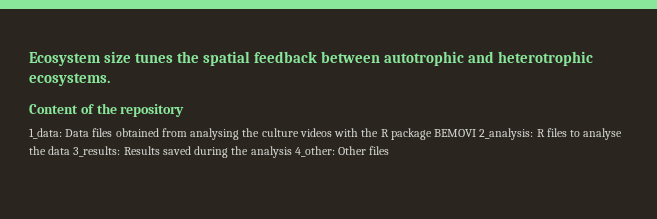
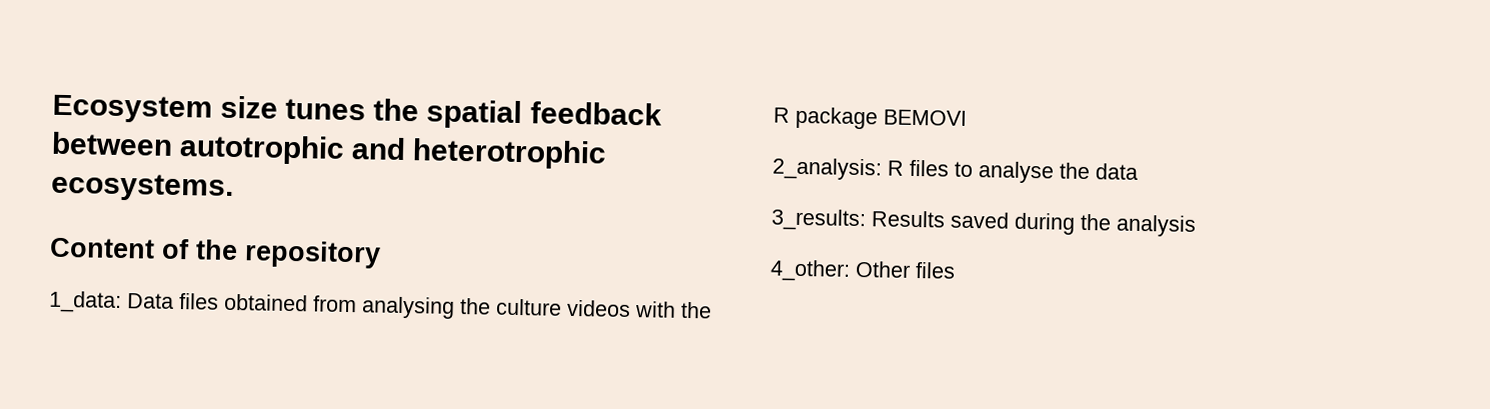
- 1_data: Data files obtained from analysing the culture videos with the R package BEMOVI 2_analysis: R files to analyse the data 3_results: Results saved during the analysis 4_other: Other files
+ 1_data: Data files obtained from analysing the culture videos with the R package BEMOVI
+ 2_analysis: R files to analyse the data
+ 3_results: Results saved during the analysis
+ 4_other: Other files

